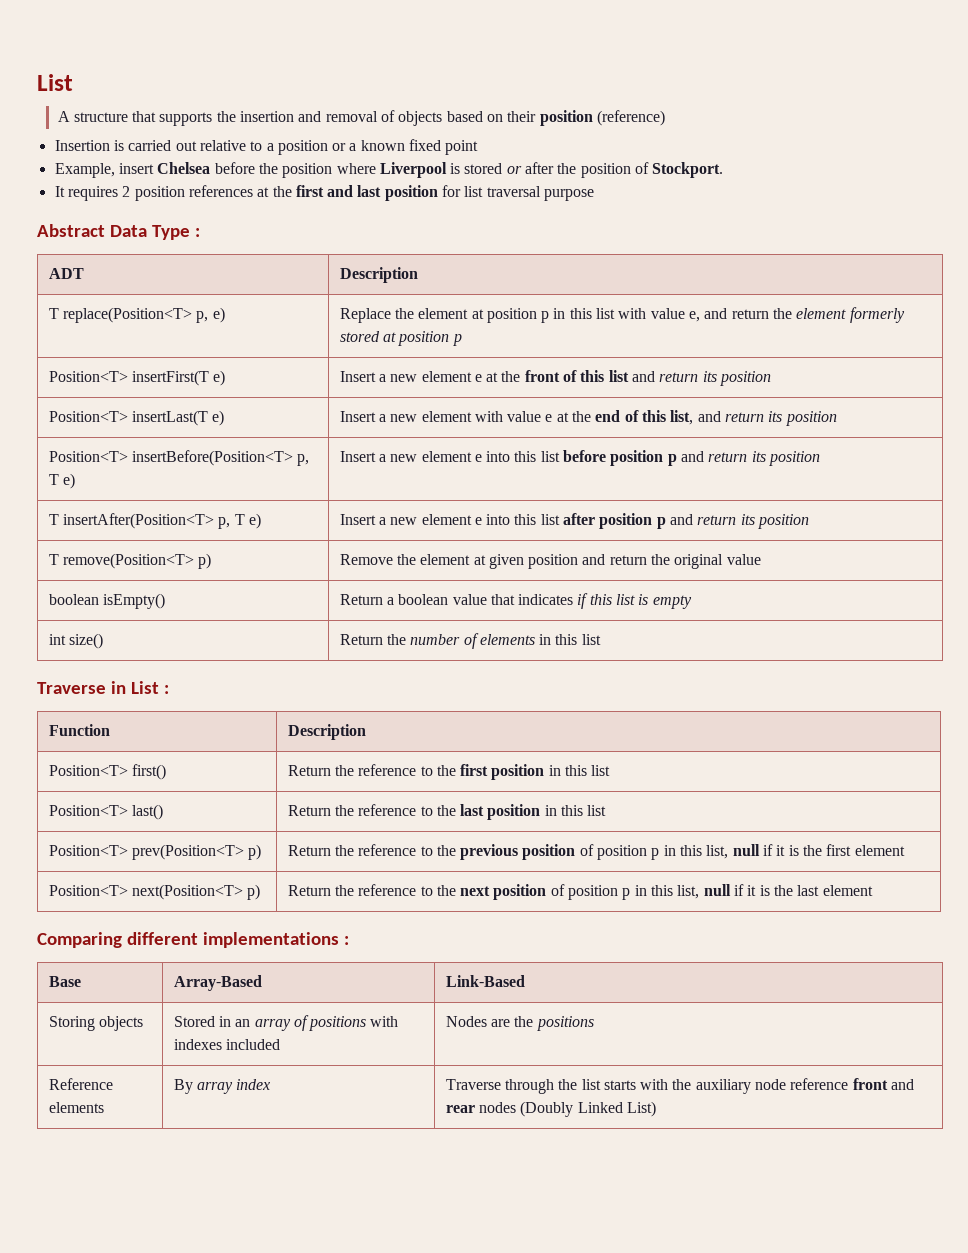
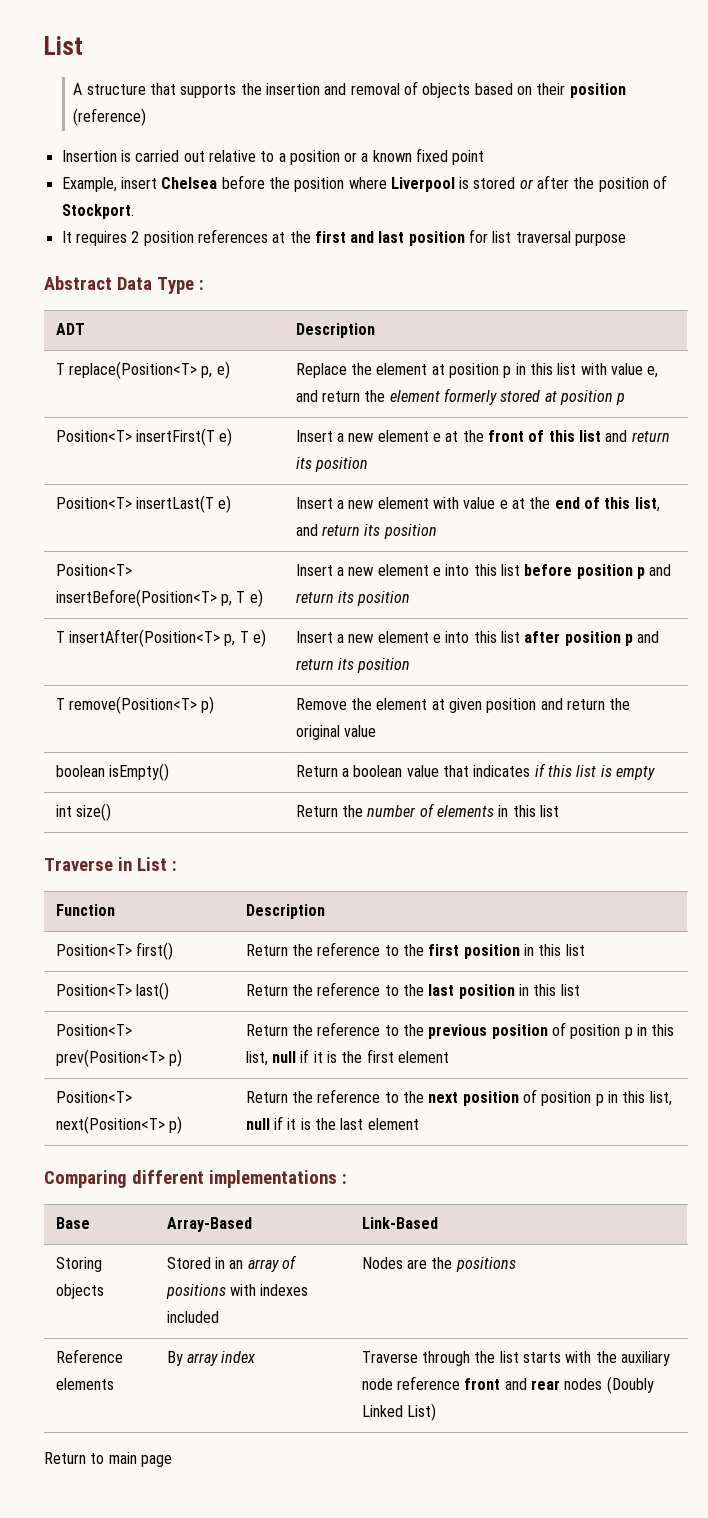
+ Return to main page

